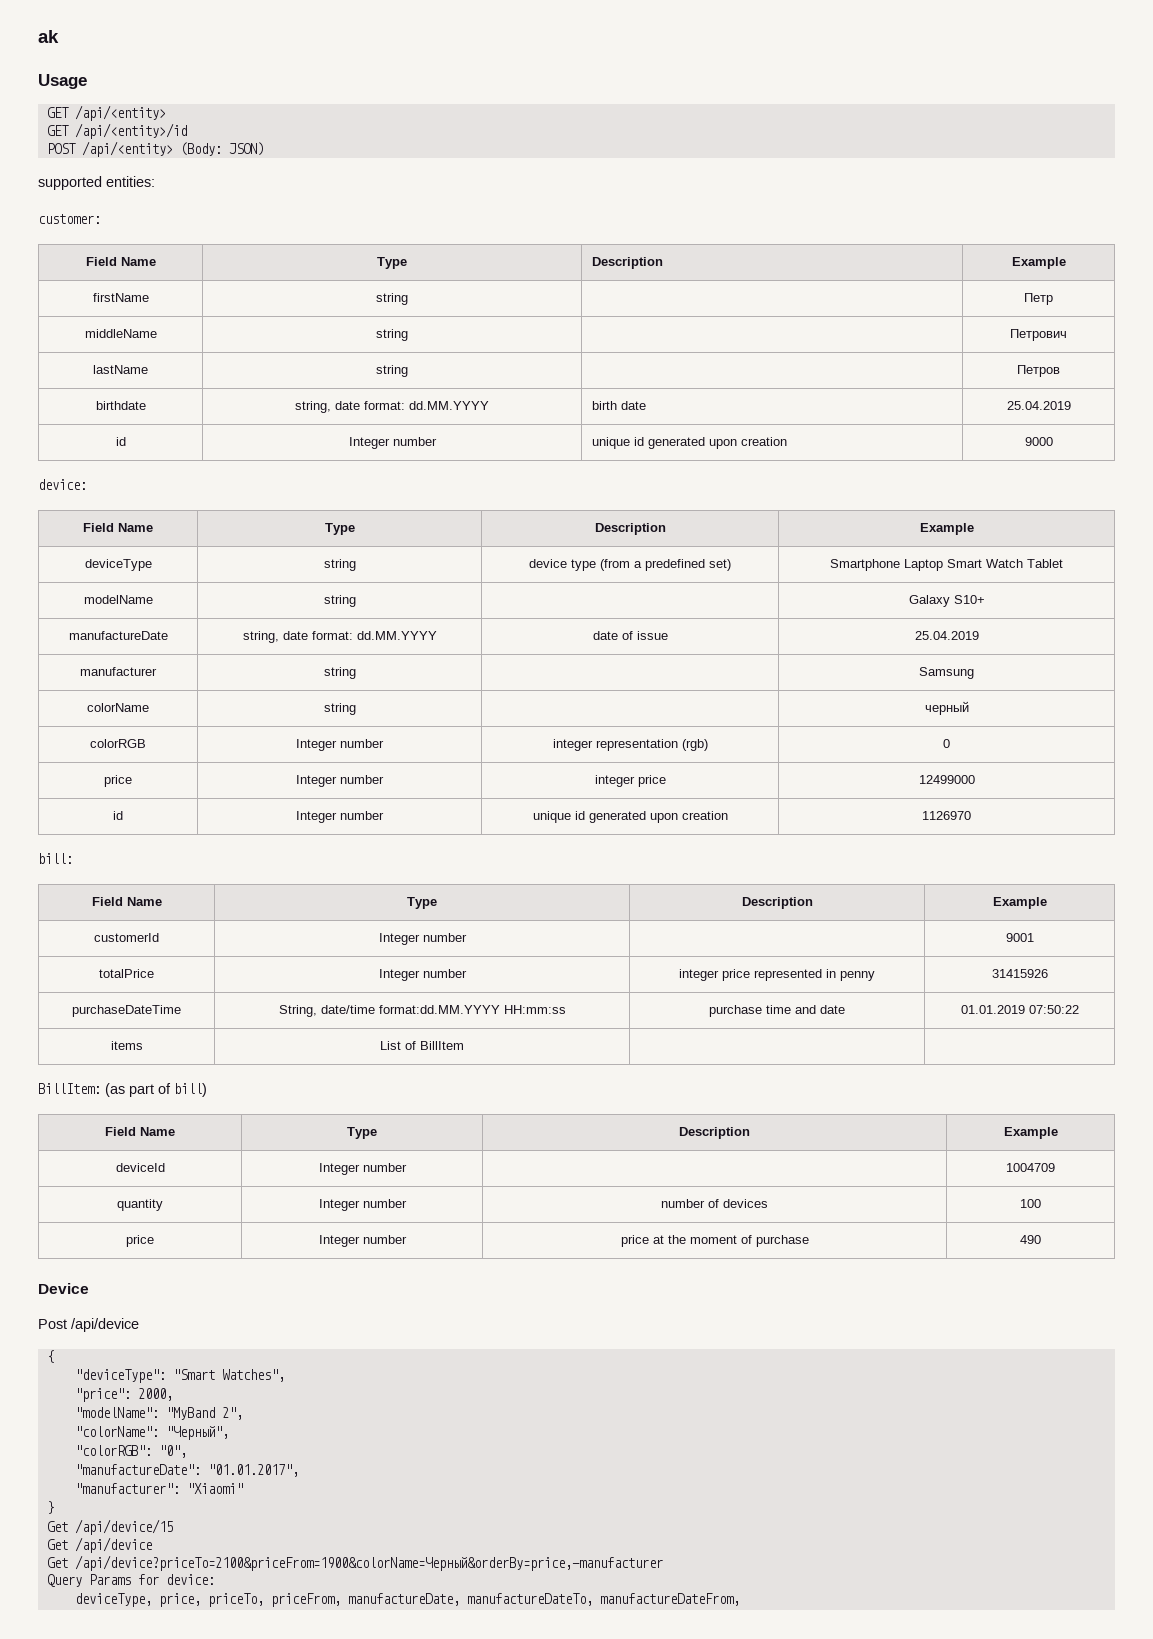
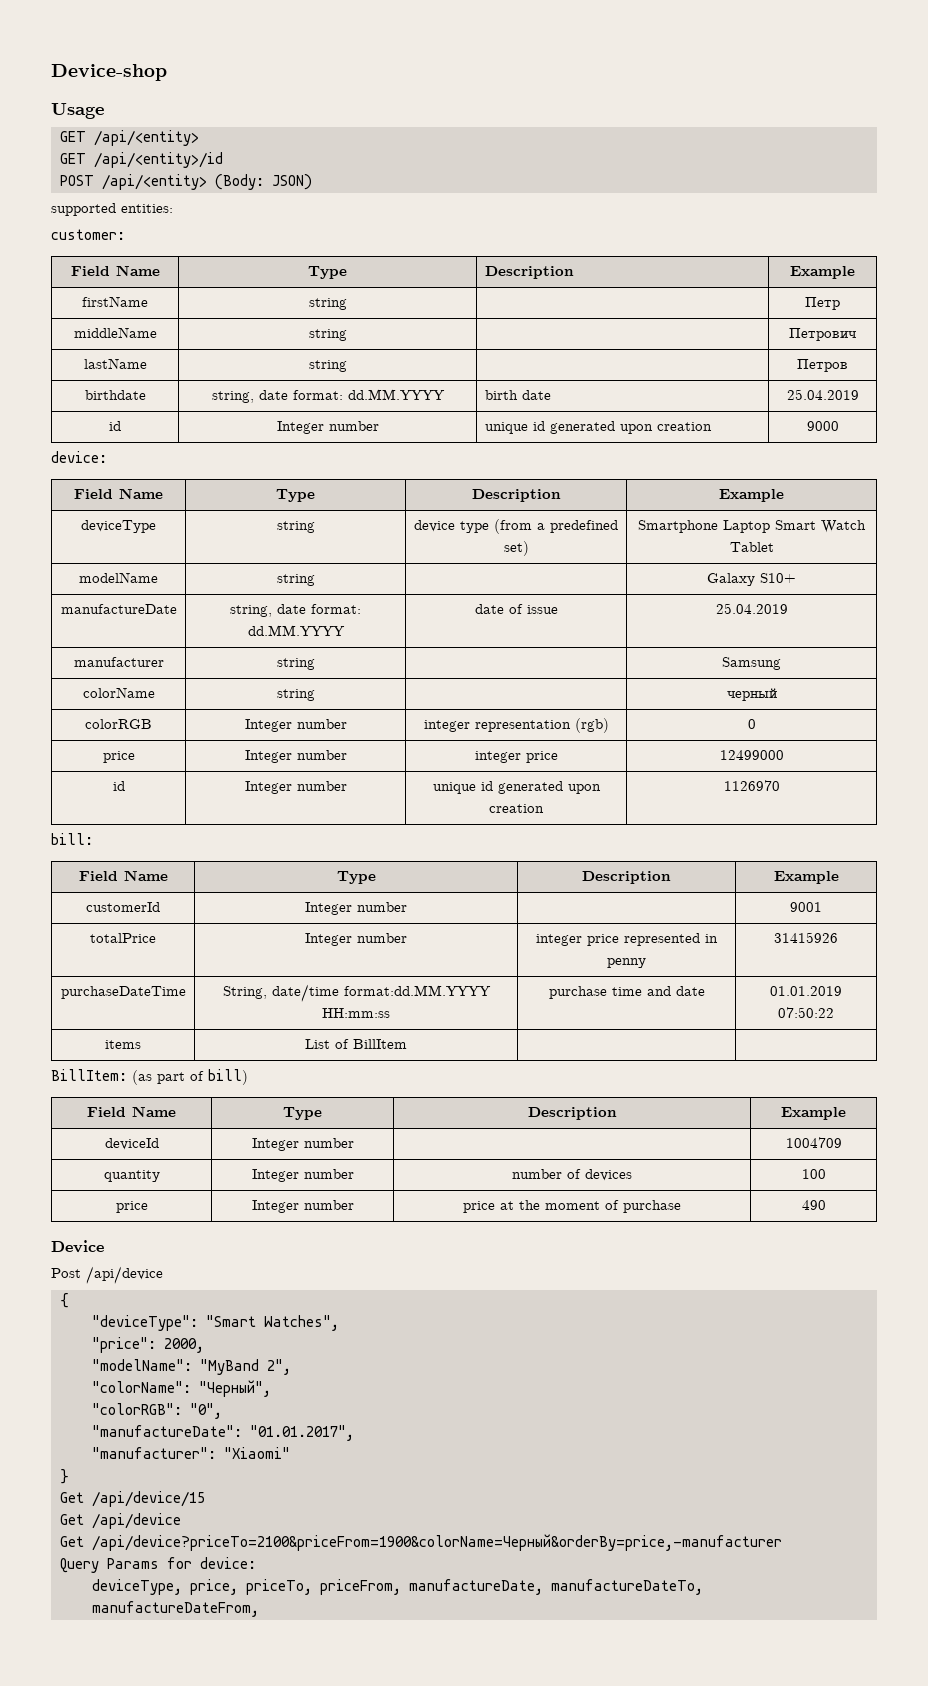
- ak
+ Device-shop

